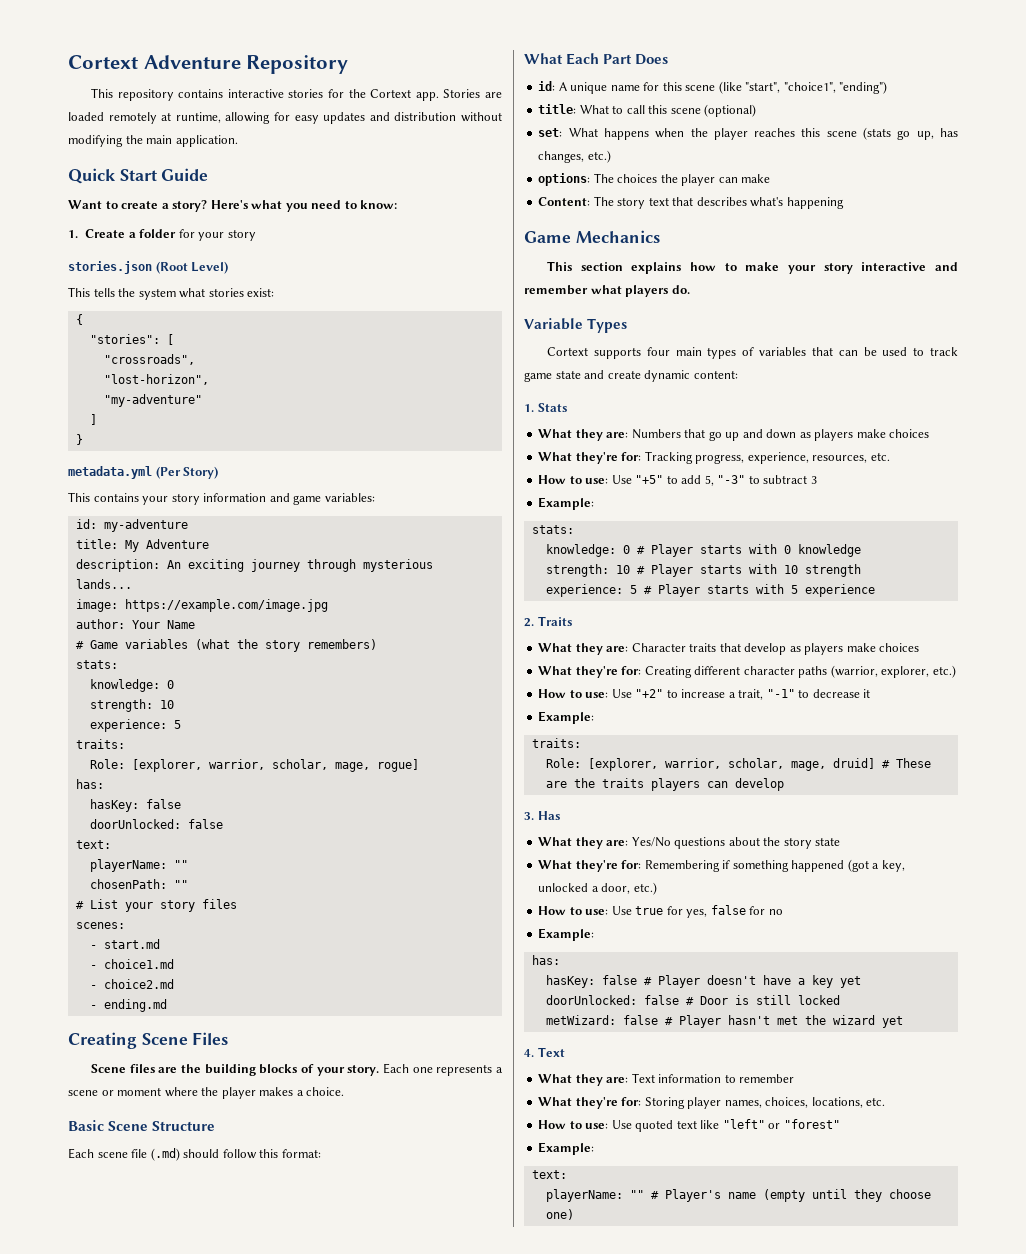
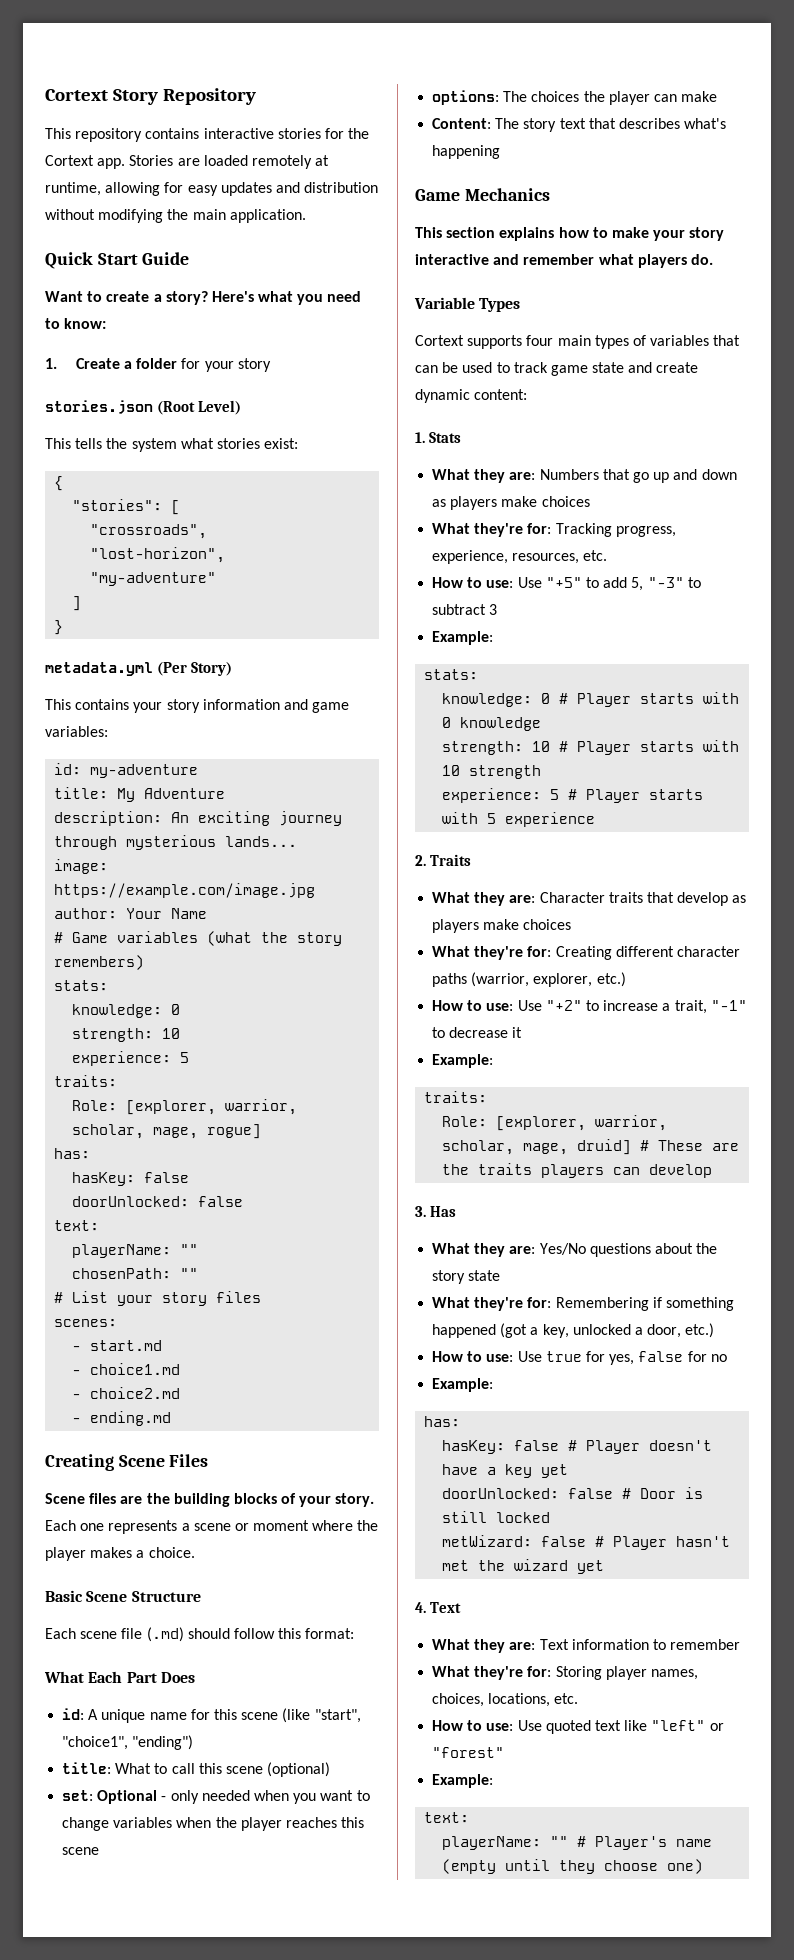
- Cortext Adventure Repository
+ Cortext Story Repository
- set: What happens when the player reaches this scene (stats go up, has changes, etc.)
+ set: Optional - only needed when you want to change variables when the player reaches this scene

